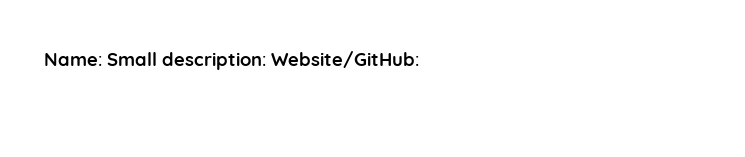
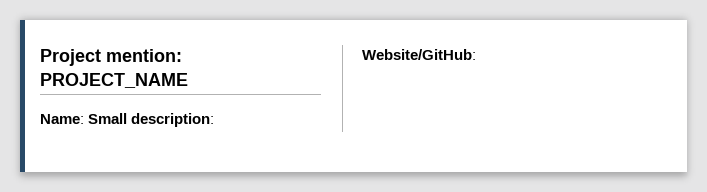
+ Project mention: PROJECT_NAME

